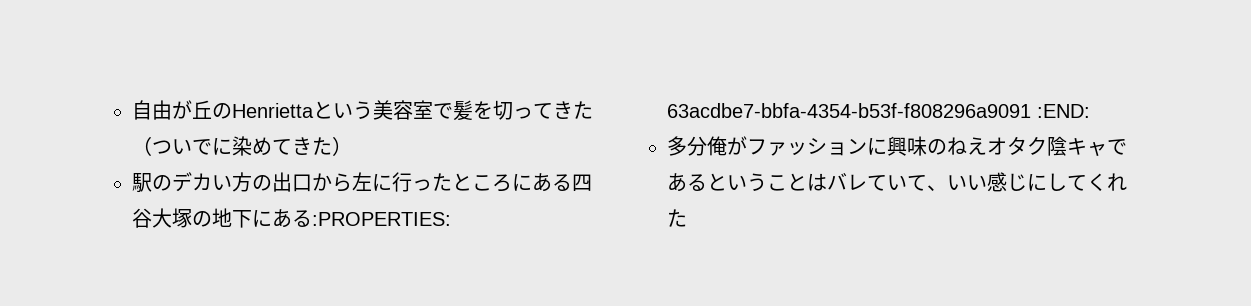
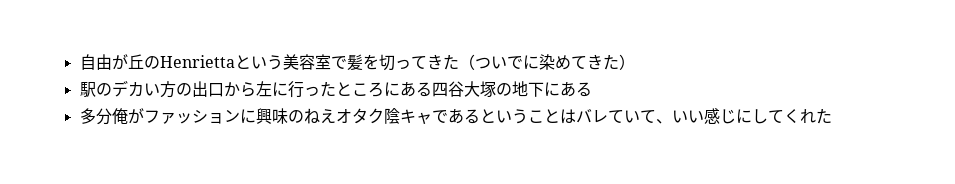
- 駅のデカい方の出口から左に行ったところにある四谷大塚の地下にある:PROPERTIES: 63acdbe7-bbfa-4354-b53f-f808296a9091 :END:
+ 駅のデカい方の出口から左に行ったところにある四谷大塚の地下にある

